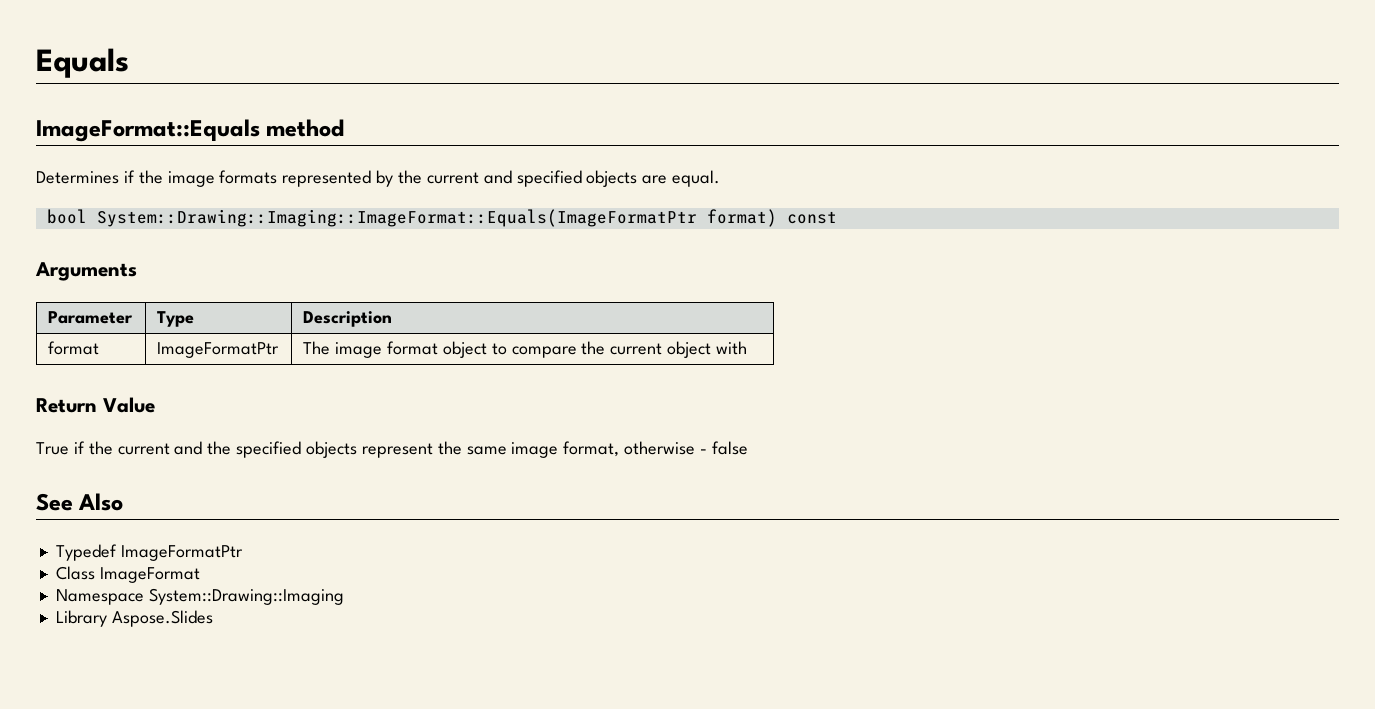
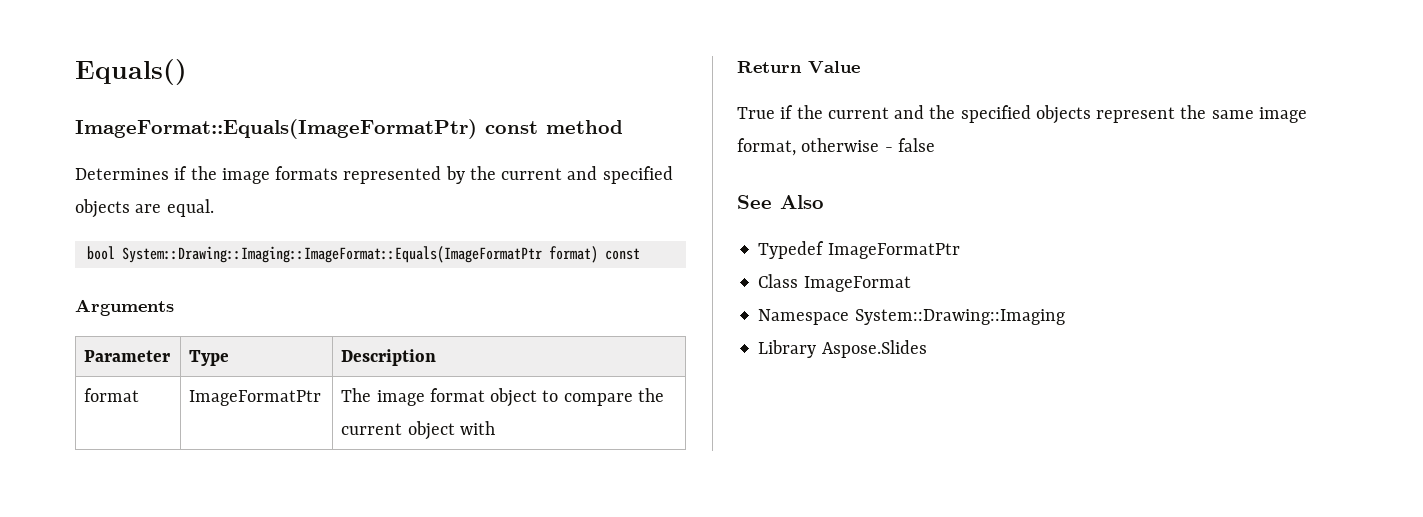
- Equals
- ImageFormat::Equals method
+ Equals()
+ ImageFormat::Equals(ImageFormatPtr) const method

